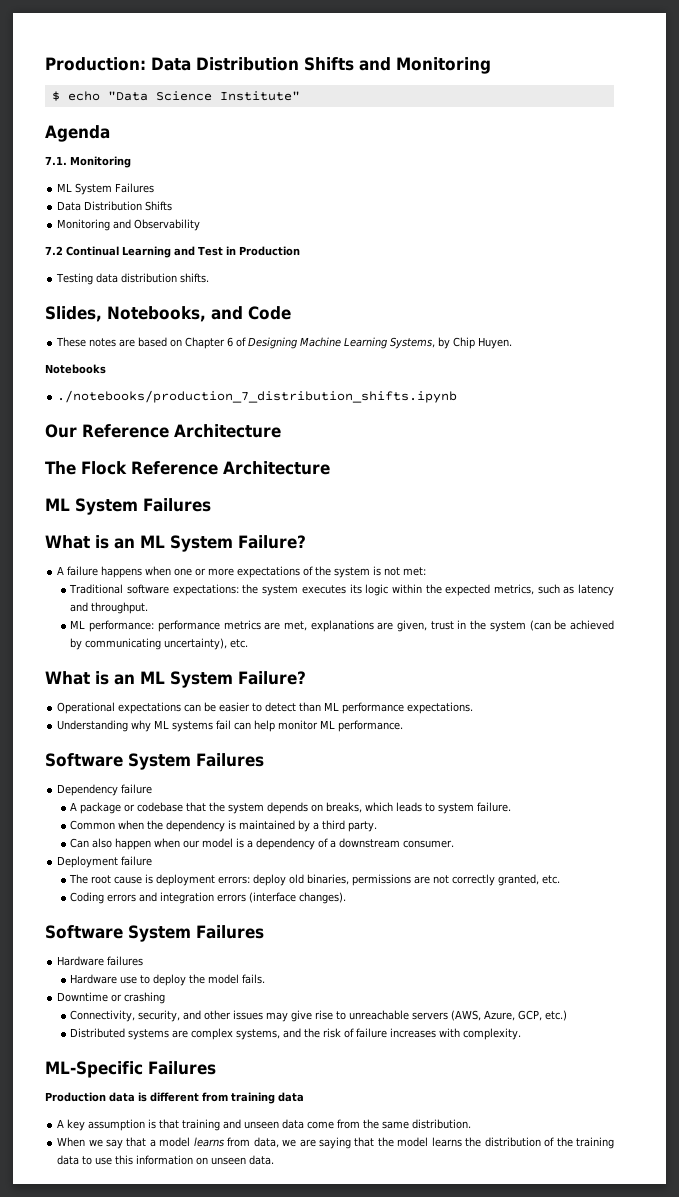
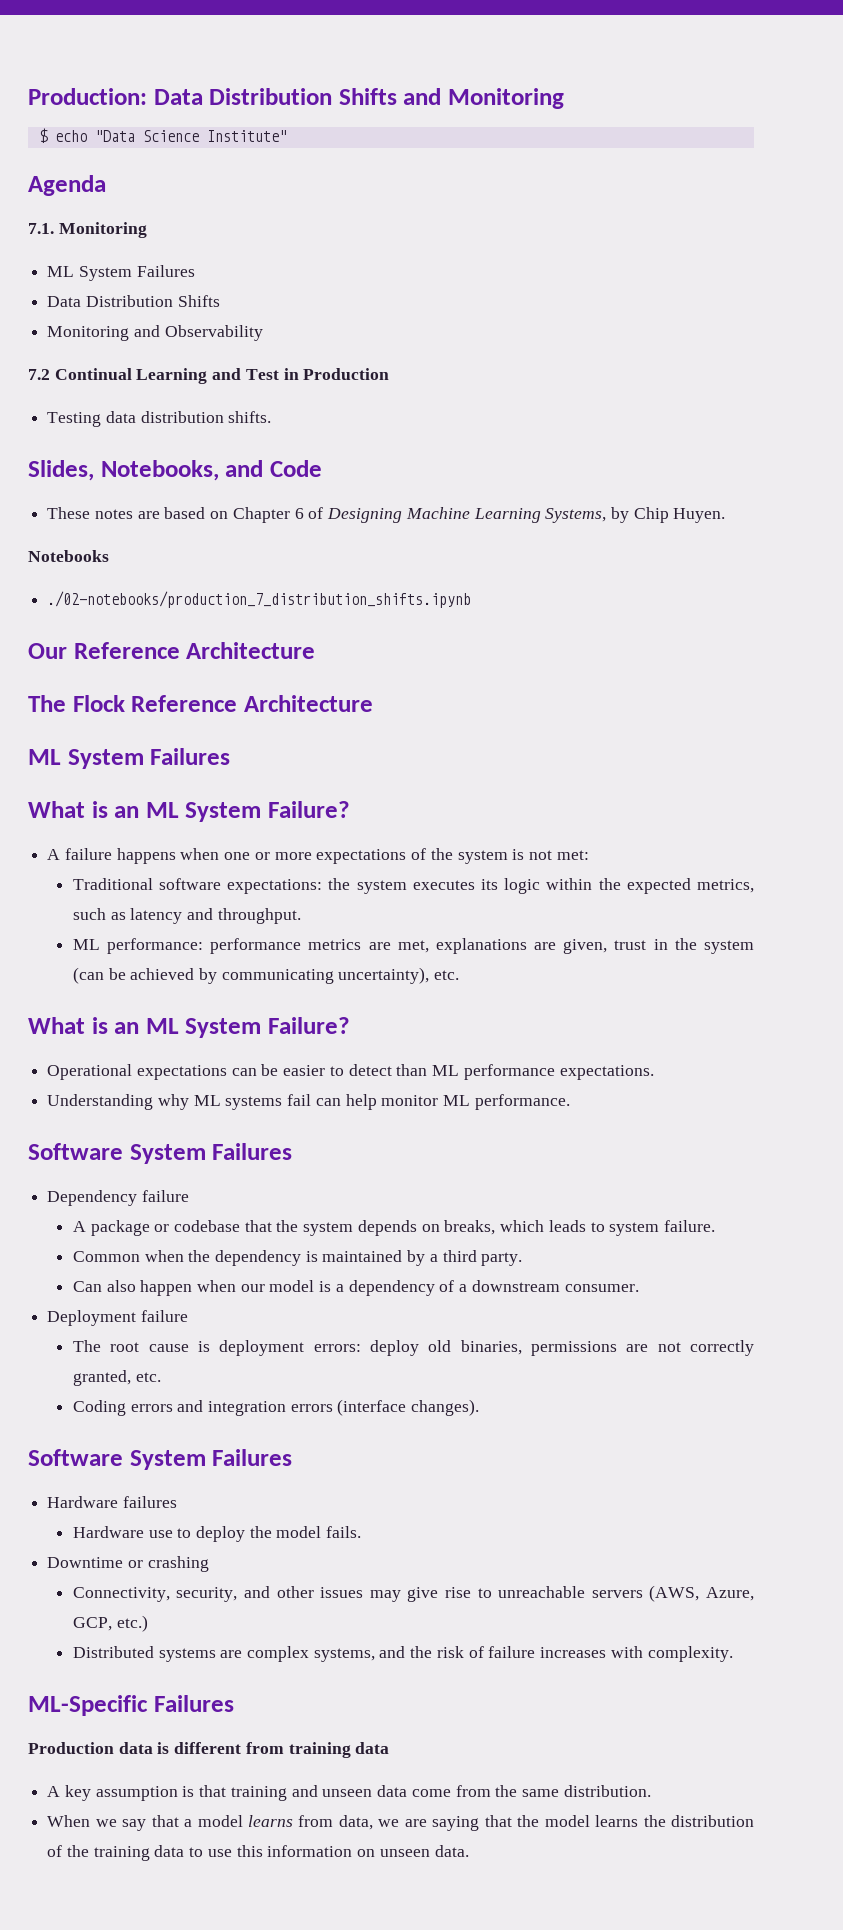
- ./notebooks/production_7_distribution_shifts.ipynb
+ ./02-notebooks/production_7_distribution_shifts.ipynb

